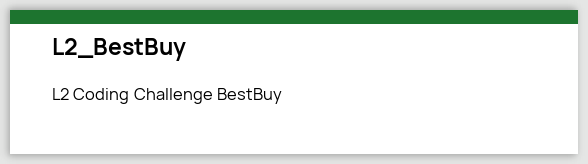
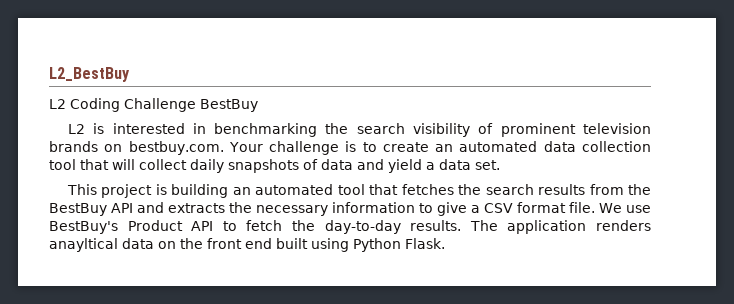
+ L2 is interested in benchmarking the search visibility of prominent television brands on bestbuy.com. Your challenge is to create an automated data collection tool that will collect daily snapshots of data and yield a data set.
+ This project is building an automated tool that fetches the search results from the BestBuy API and extracts the necessary information to give a CSV format file. We use BestBuy's Product API to fetch the day-to-day results. The application renders anayltical data on the front end built using Python Flask.

